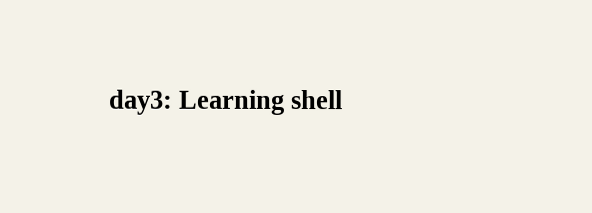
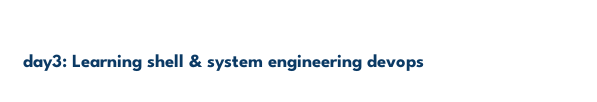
- day3: Learning shell
+ day3: Learning shell & system engineering devops

